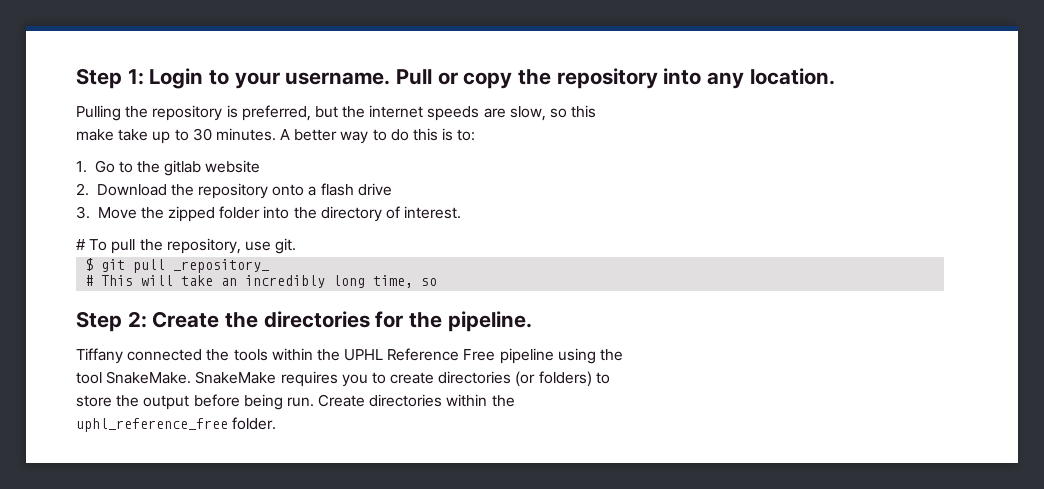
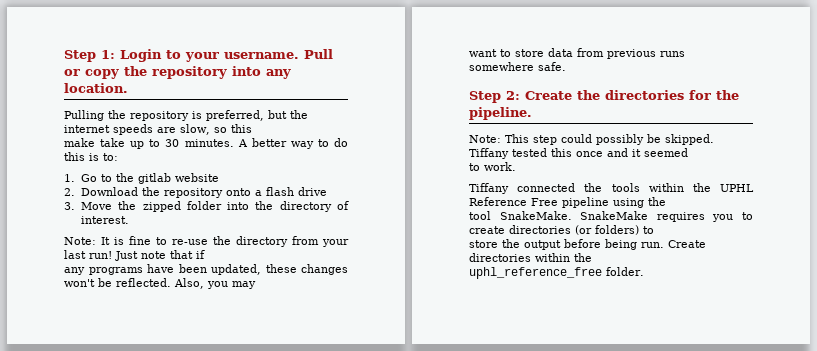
- # To pull the repository, use git.
- $ git pull _repository_
- # This will take an incredibly long time, so
+ Note: It is fine to re-use the directory from your last run! Just note that if
+ any programs have been updated, these changes won't be reflected. Also, you may
+ want to store data from previous runs somewhere safe.
+ Note: This step could possibly be skipped. Tiffany tested this once and it seemed
+ to work.

